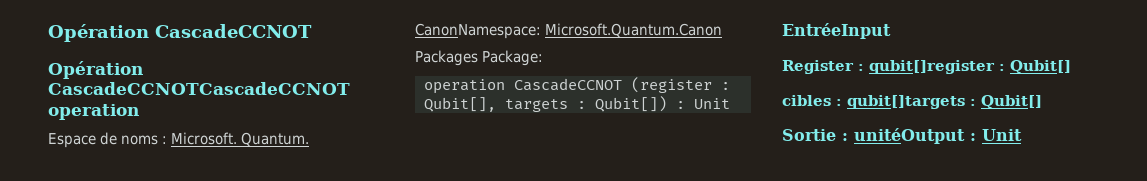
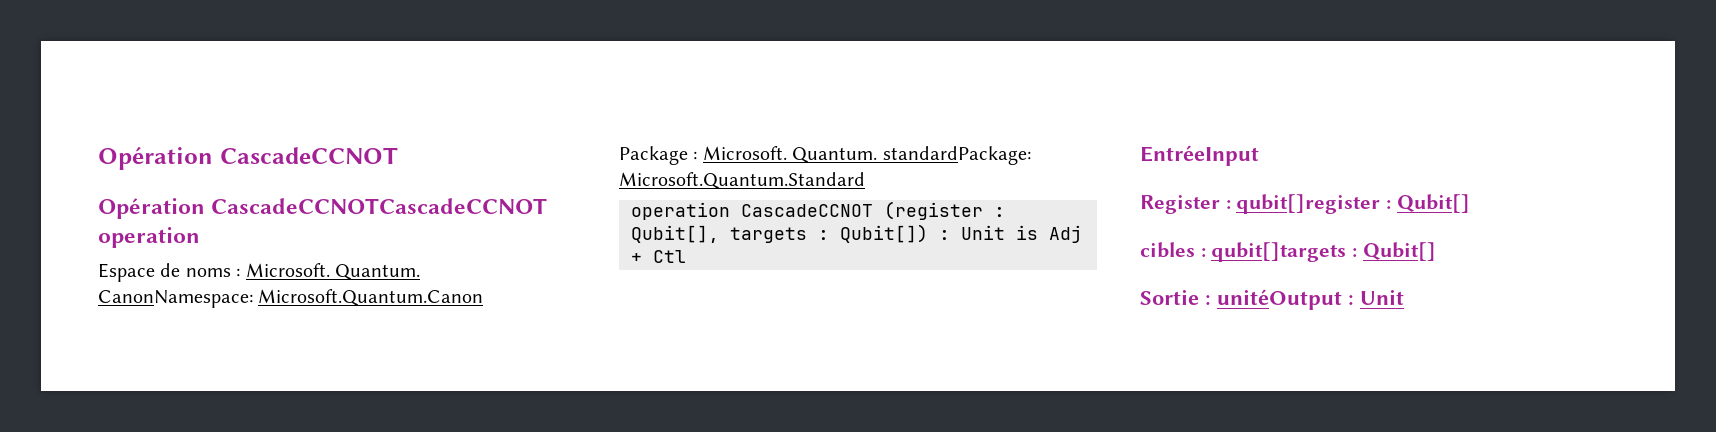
- Packages Package:
+ Package : Microsoft. Quantum. standardPackage: Microsoft.Quantum.Standard
- operation CascadeCCNOT (register : Qubit[], targets : Qubit[]) : Unit
+ operation CascadeCCNOT (register : Qubit[], targets : Qubit[]) : Unit is Adj + Ctl

